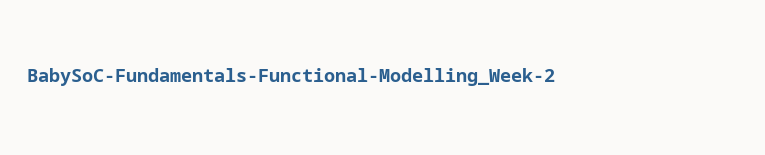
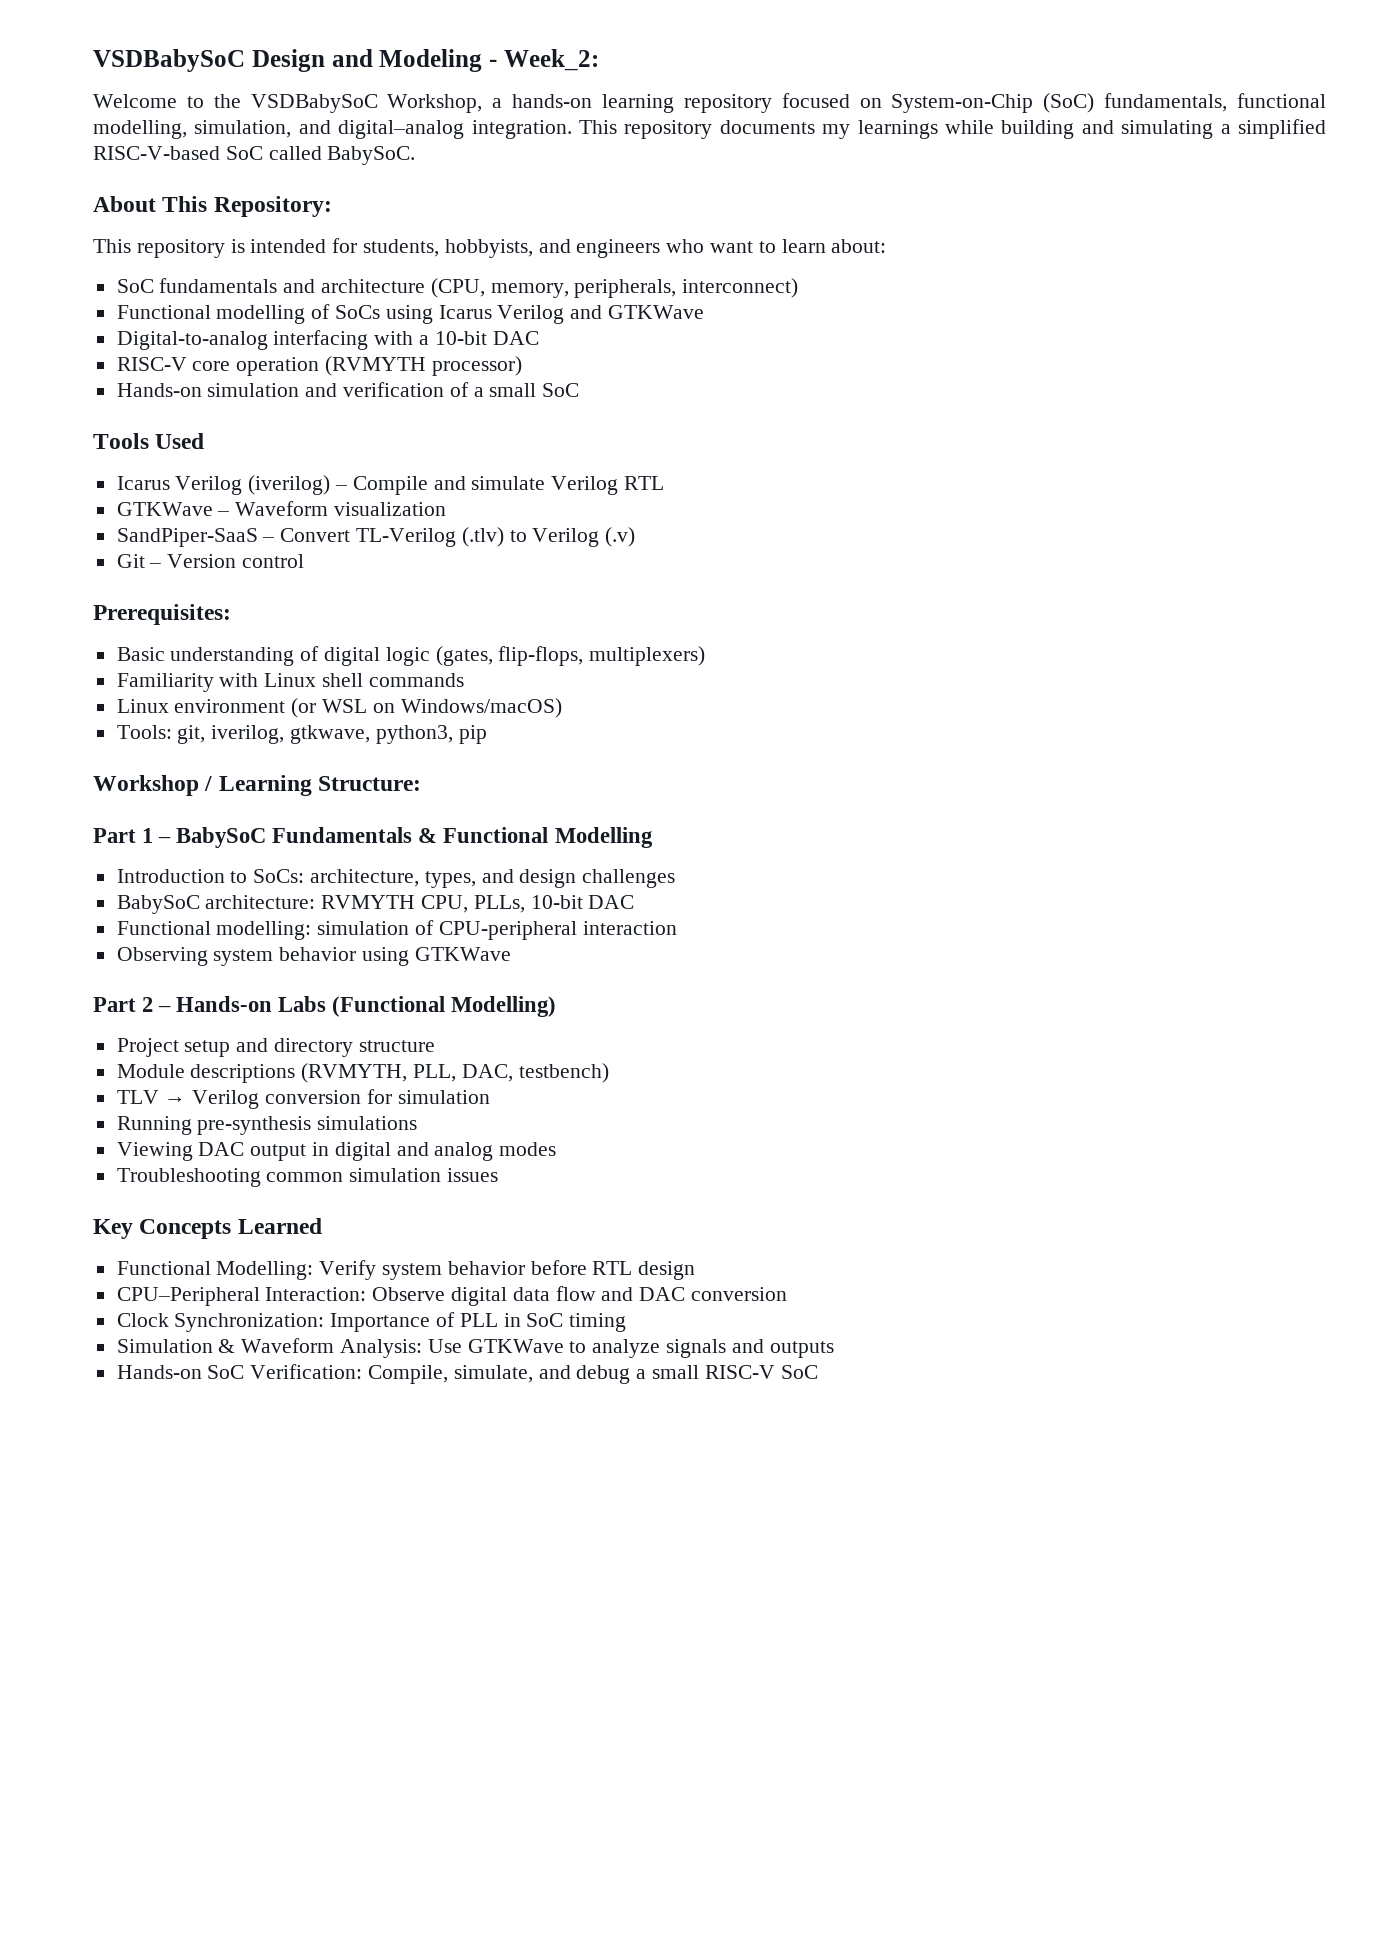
- BabySoC-Fundamentals-Functional-Modelling_Week-2
+ VSDBabySoC Design and Modeling - Week_2:
+ Welcome to the VSDBabySoC Workshop, a hands-on learning repository focused on System-on-Chip (SoC) fundamentals, functional modelling, simulation, and digital–analog integration. This repository documents my learnings while building and simulating a simplified RISC-V-based SoC called BabySoC.
+ About This Repository:
+ This repository is intended for students, hobbyists, and engineers who want to learn about:
+ SoC fundamentals and architecture (CPU, memory, peripherals, interconnect)
+ Functional modelling of SoCs using Icarus Verilog and GTKWave
+ Digital-to-analog interfacing with a 10-bit DAC
+ RISC-V core operation (RVMYTH processor)
+ Hands-on simulation and verification of a small SoC
+ Tools Used
+ Icarus Verilog (iverilog) – Compile and simulate Verilog RTL
+ GTKWave – Waveform visualization
+ SandPiper-SaaS – Convert TL-Verilog (.tlv) to Verilog (.v)
+ Git – Version control
+ Prerequisites:
+ Basic understanding of digital logic (gates, flip-flops, multiplexers)
+ Familiarity with Linux shell commands
+ Linux environment (or WSL on Windows/macOS)
+ Tools: git, iverilog, gtkwave, python3, pip
+ Workshop / Learning Structure:
+ Part 1 – BabySoC Fundamentals & Functional Modelling
+ Introduction to SoCs: architecture, types, and design challenges
+ BabySoC architecture: RVMYTH CPU, PLLs, 10-bit DAC
+ Functional modelling: simulation of CPU-peripheral interaction
+ Observing system behavior using GTKWave
+ Part 2 – Hands-on Labs (Functional Modelling)
+ Project setup and directory structure
+ Module descriptions (RVMYTH, PLL, DAC, testbench)
+ TLV → Verilog conversion for simulation
+ Running pre-synthesis simulations
+ Viewing DAC output in digital and analog modes
+ Troubleshooting common simulation issues
+ Key Concepts Learned
+ Functional Modelling: Verify system behavior before RTL design
+ CPU–Peripheral Interaction: Observe digital data flow and DAC conversion
+ Clock Synchronization: Importance of PLL in SoC timing
+ Simulation & Waveform Analysis: Use GTKWave to analyze signals and outputs
+ Hands-on SoC Verification: Compile, simulate, and debug a small RISC-V SoC

